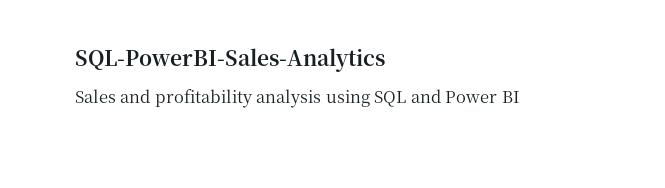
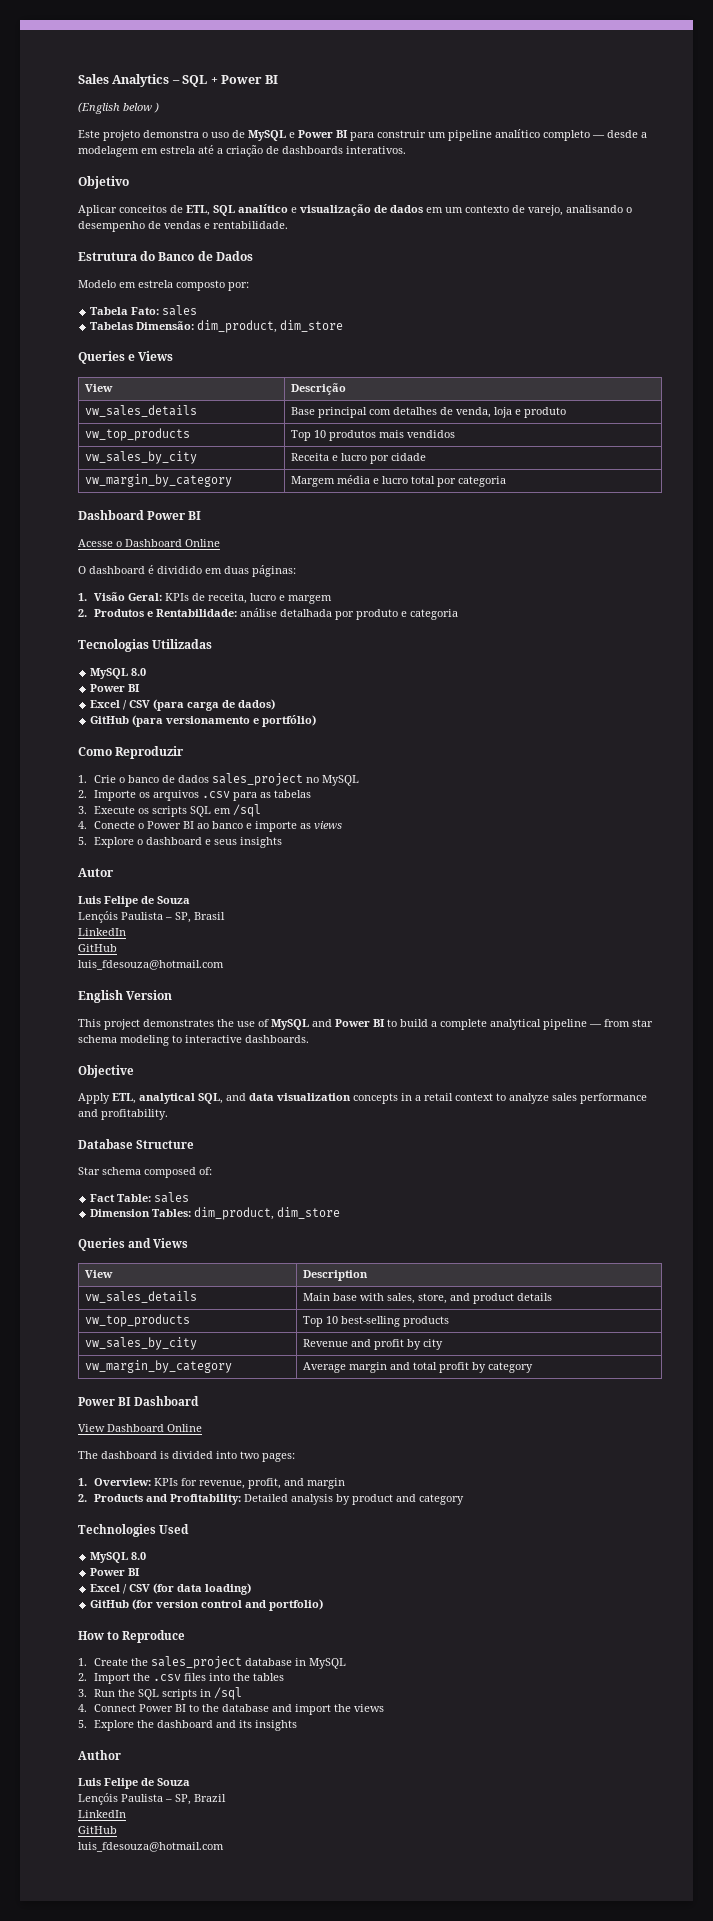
- SQL-PowerBI-Sales-Analytics
- Sales and profitability analysis using SQL and Power BI
+ Sales Analytics – SQL + Power BI
+ (English below )
+ Este projeto demonstra o uso de MySQL e Power BI para construir um pipeline analítico completo — desde a modelagem em estrela até a criação de dashboards interativos.
+ Objetivo
+ Aplicar conceitos de ETL, SQL analítico e visualização de dados em um contexto de varejo, analisando o desempenho de vendas e rentabilidade.
+ Estrutura do Banco de Dados
+ Modelo em estrela composto por:
+ Tabela Fato: sales
+ Tabelas Dimensão: dim_product, dim_store
+ Queries e Views
+ View | Descrição
+ vw_sales_details | Base principal com detalhes de venda, loja e produto
+ vw_top_products | Top 10 produtos mais vendidos
+ vw_sales_by_city | Receita e lucro por cidade
+ vw_margin_by_category | Margem média e lucro total por categoria
+ Dashboard Power BI
+ Acesse o Dashboard Online
+ O dashboard é dividido em duas páginas:
+ 1. Visão Geral: KPIs de receita, lucro e margem
+ 2. Produtos e Rentabilidade: análise detalhada por produto e categoria
+ Tecnologias Utilizadas
+ MySQL 8.0
+ Power BI
+ Excel / CSV (para carga de dados)
+ GitHub (para versionamento e portfólio)
+ Como Reproduzir
+ 1. Crie o banco de dados sales_project no MySQL
+ 2. Importe os arquivos .csv para as tabelas
+ 3. Execute os scripts SQL em /sql
+ 4. Conecte o Power BI ao banco e importe as views
+ 5. Explore o dashboard e seus insights
+ Autor
+ Luis Felipe de Souza
+ Lençóis Paulista – SP, Brasil
+ LinkedIn
+ GitHub
+ luis_fdesouza@hotmail.com
+ English Version
+ This project demonstrates the use of MySQL and Power BI to build a complete analytical pipeline — from star schema modeling to interactive dashboards.
+ Objective
+ Apply ETL, analytical SQL, and data visualization concepts in a retail context to analyze sales performance and profitability.
+ Database Structure
+ Star schema composed of:
+ Fact Table: sales
+ Dimension Tables: dim_product, dim_store
+ Queries and Views
+ View | Description
+ vw_sales_details | Main base with sales, store, and product details
+ vw_top_products | Top 10 best-selling products
+ vw_sales_by_city | Revenue and profit by city
+ vw_margin_by_category | Average margin and total profit by category
+ Power BI Dashboard
+ View Dashboard Online
+ The dashboard is divided into two pages:
+ 1. Overview: KPIs for revenue, profit, and margin
+ 2. Products and Profitability: Detailed analysis by product and category
+ Technologies Used
+ MySQL 8.0
+ Power BI
+ Excel / CSV (for data loading)
+ GitHub (for version control and portfolio)
+ How to Reproduce
+ 1. Create the sales_project database in MySQL
+ 2. Import the .csv files into the tables
+ 3. Run the SQL scripts in /sql
+ 4. Connect Power BI to the database and import the views
+ 5. Explore the dashboard and its insights
+ Author
+ Luis Felipe de Souza
+ Lençóis Paulista – SP, Brazil
+ LinkedIn
+ GitHub
+ luis_fdesouza@hotmail.com

